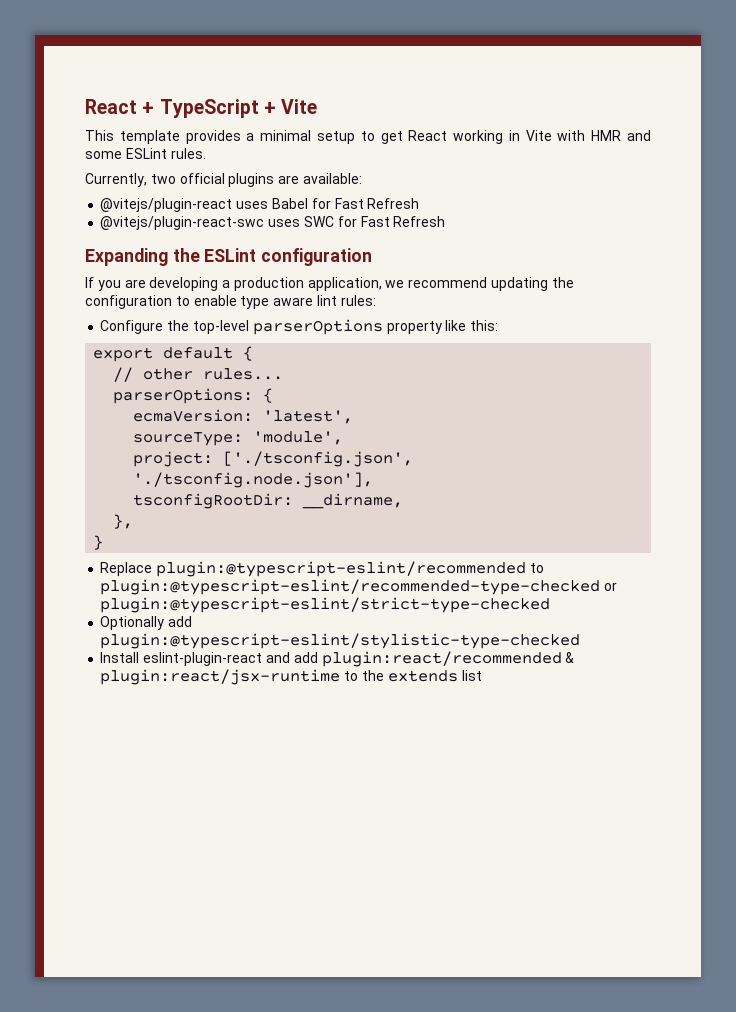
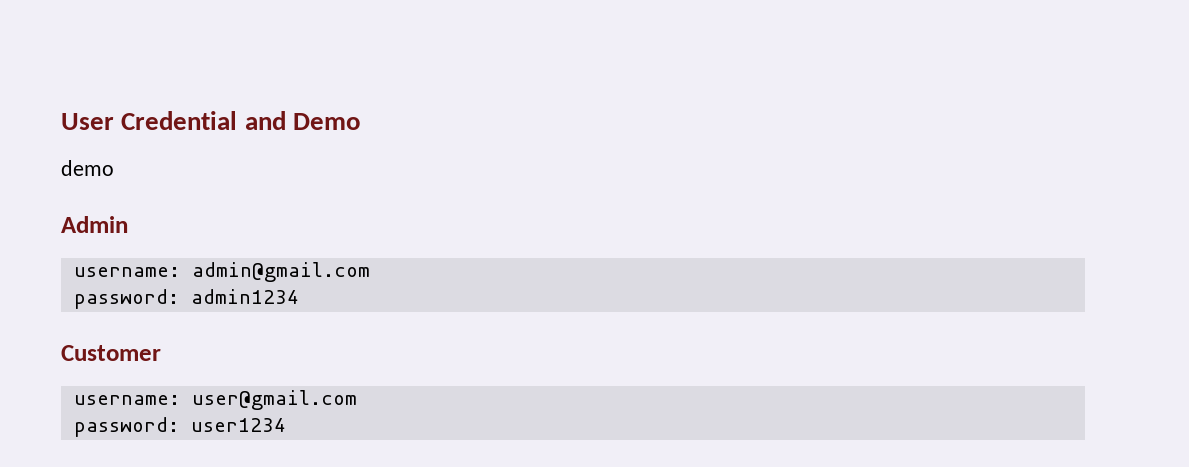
- React + TypeScript + Vite
- This template provides a minimal setup to get React working in Vite with HMR and some ESLint rules.
- Currently, two official plugins are available:
- @vitejs/plugin-react uses Babel for Fast Refresh
- @vitejs/plugin-react-swc uses SWC for Fast Refresh
- Expanding the ESLint configuration
- If you are developing a production application, we recommend updating the configuration to enable type aware lint rules:
- Configure the top-level parserOptions property like this:
- export default {
- // other rules...
- parserOptions: {
- ecmaVersion: 'latest',
- sourceType: 'module',
- project: ['./tsconfig.json', './tsconfig.node.json'],
- tsconfigRootDir: __dirname,
- },
- }
- Replace plugin:@typescript-eslint/recommended to plugin:@typescript-eslint/recommended-type-checked or plugin:@typescript-eslint/strict-type-checked
- Optionally add plugin:@typescript-eslint/stylistic-type-checked
- Install eslint-plugin-react and add plugin:react/recommended & plugin:react/jsx-runtime to the extends list
+ User Credential and Demo
+ demo
+ Admin
+ username: admin@gmail.com
+ password: admin1234
+ Customer
+ username: user@gmail.com
+ password: user1234

